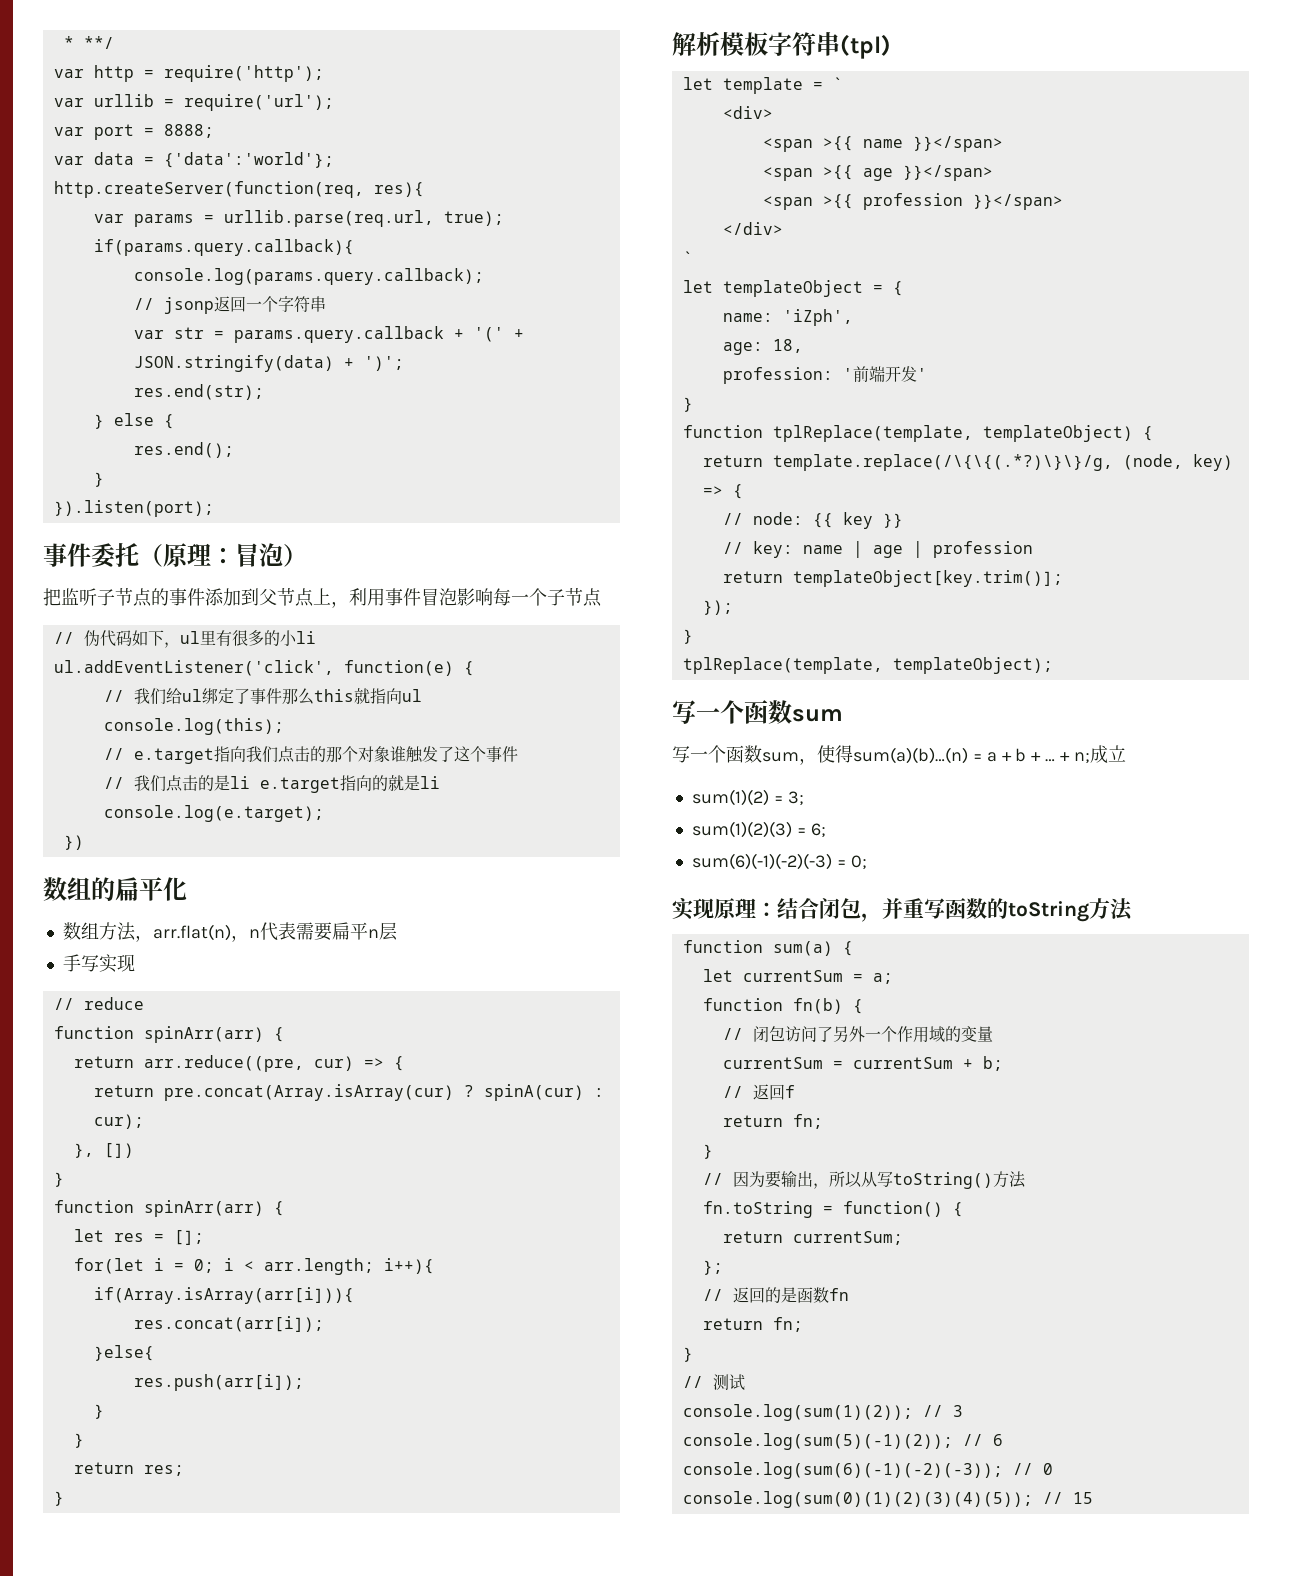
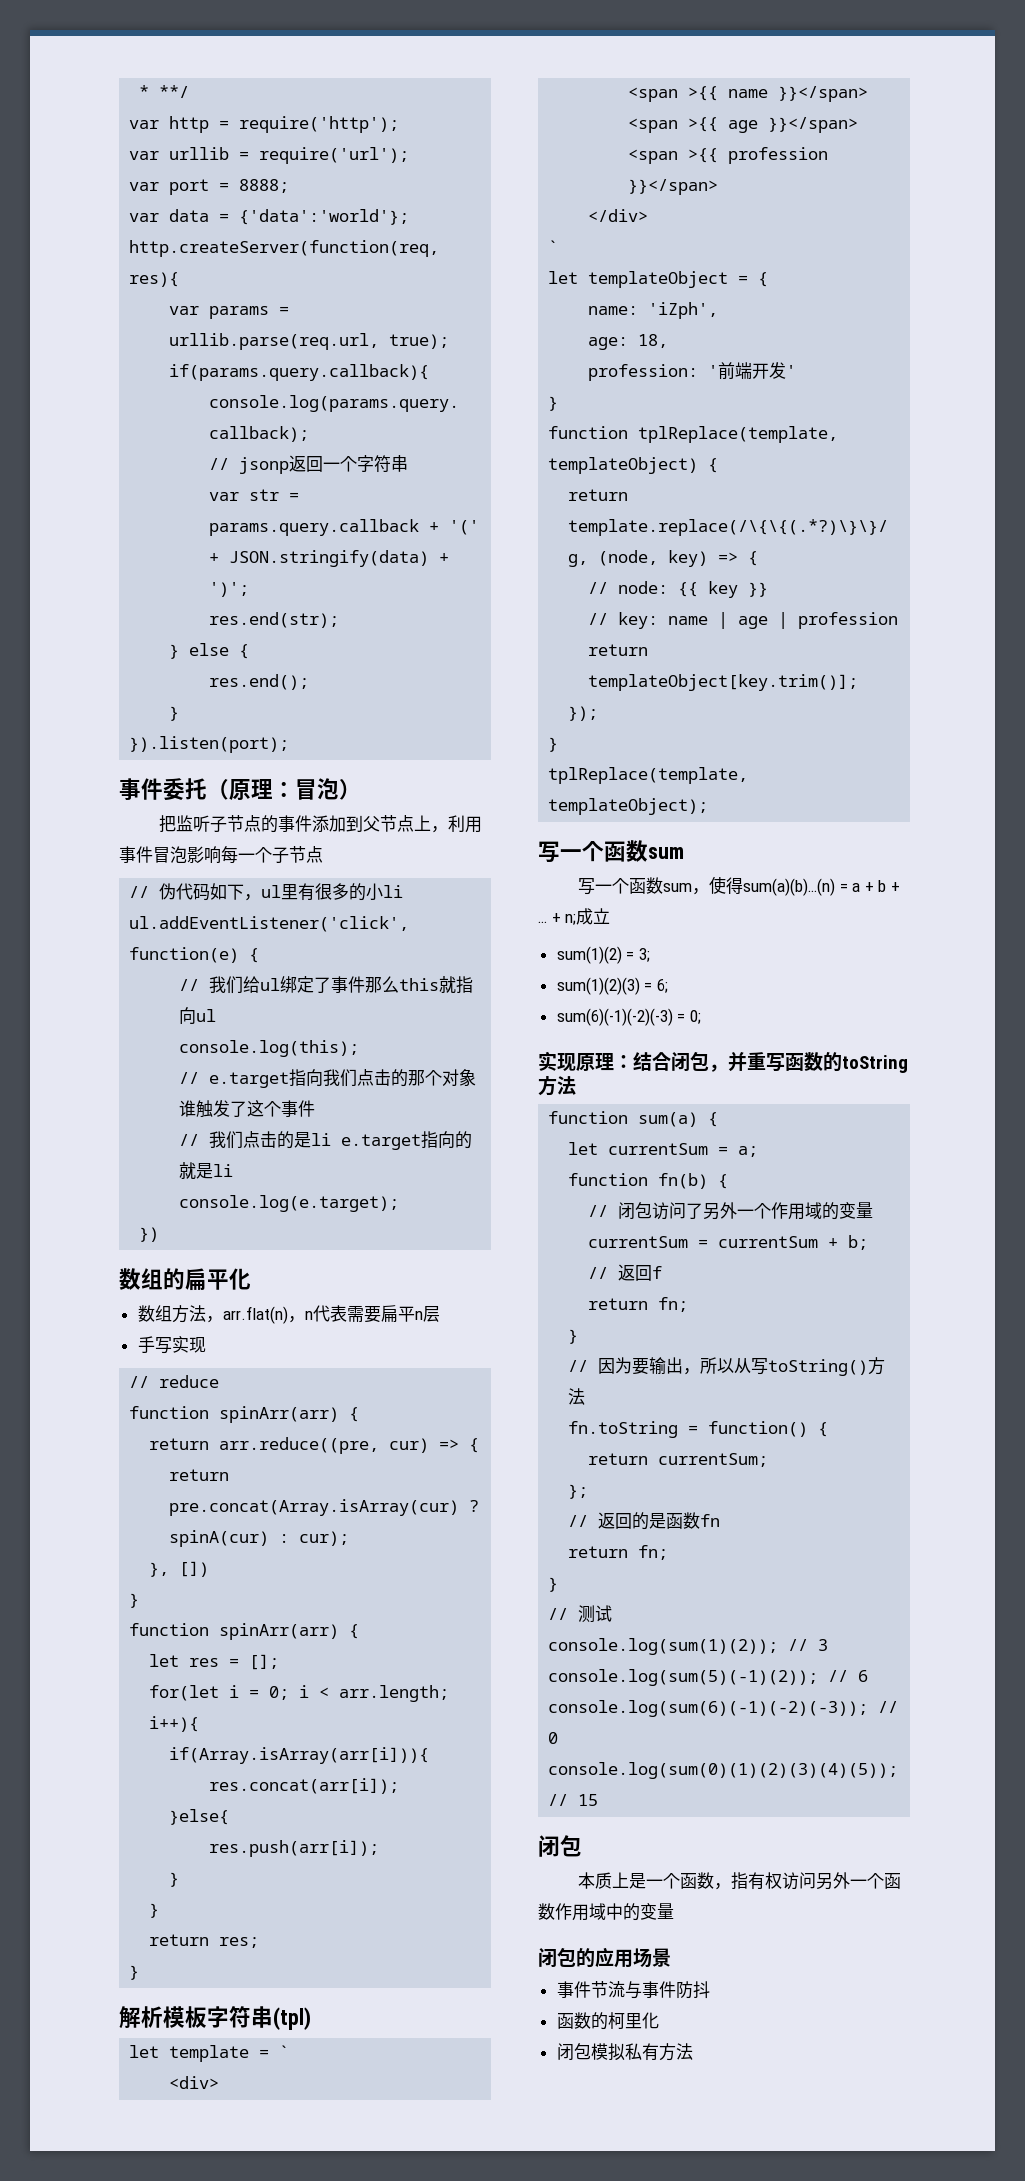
  console.log(sum(0)(1)(2)(3)(4)(5)); // 15
+ 闭包
+ 本质上是一个函数，指有权访问另外一个函数作用域中的变量
+ 闭包的应用场景
+ 事件节流与事件防抖
+ 函数的柯里化
+ 闭包模拟私有方法

